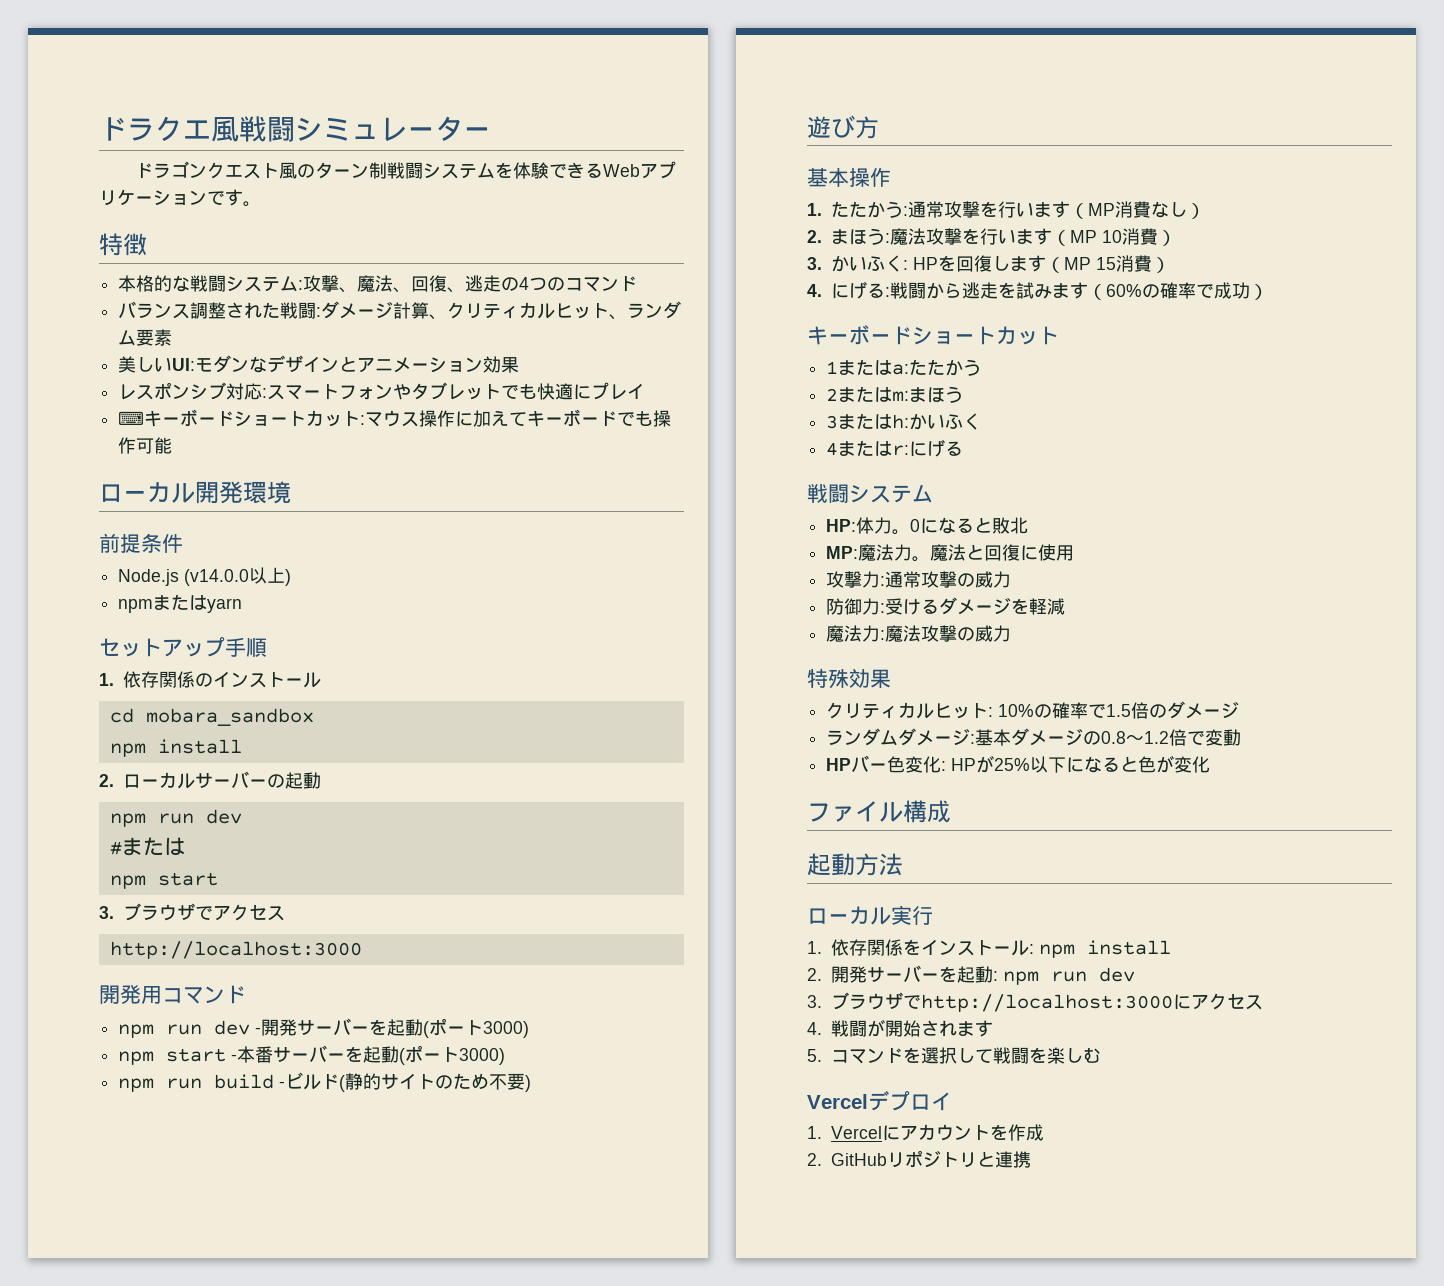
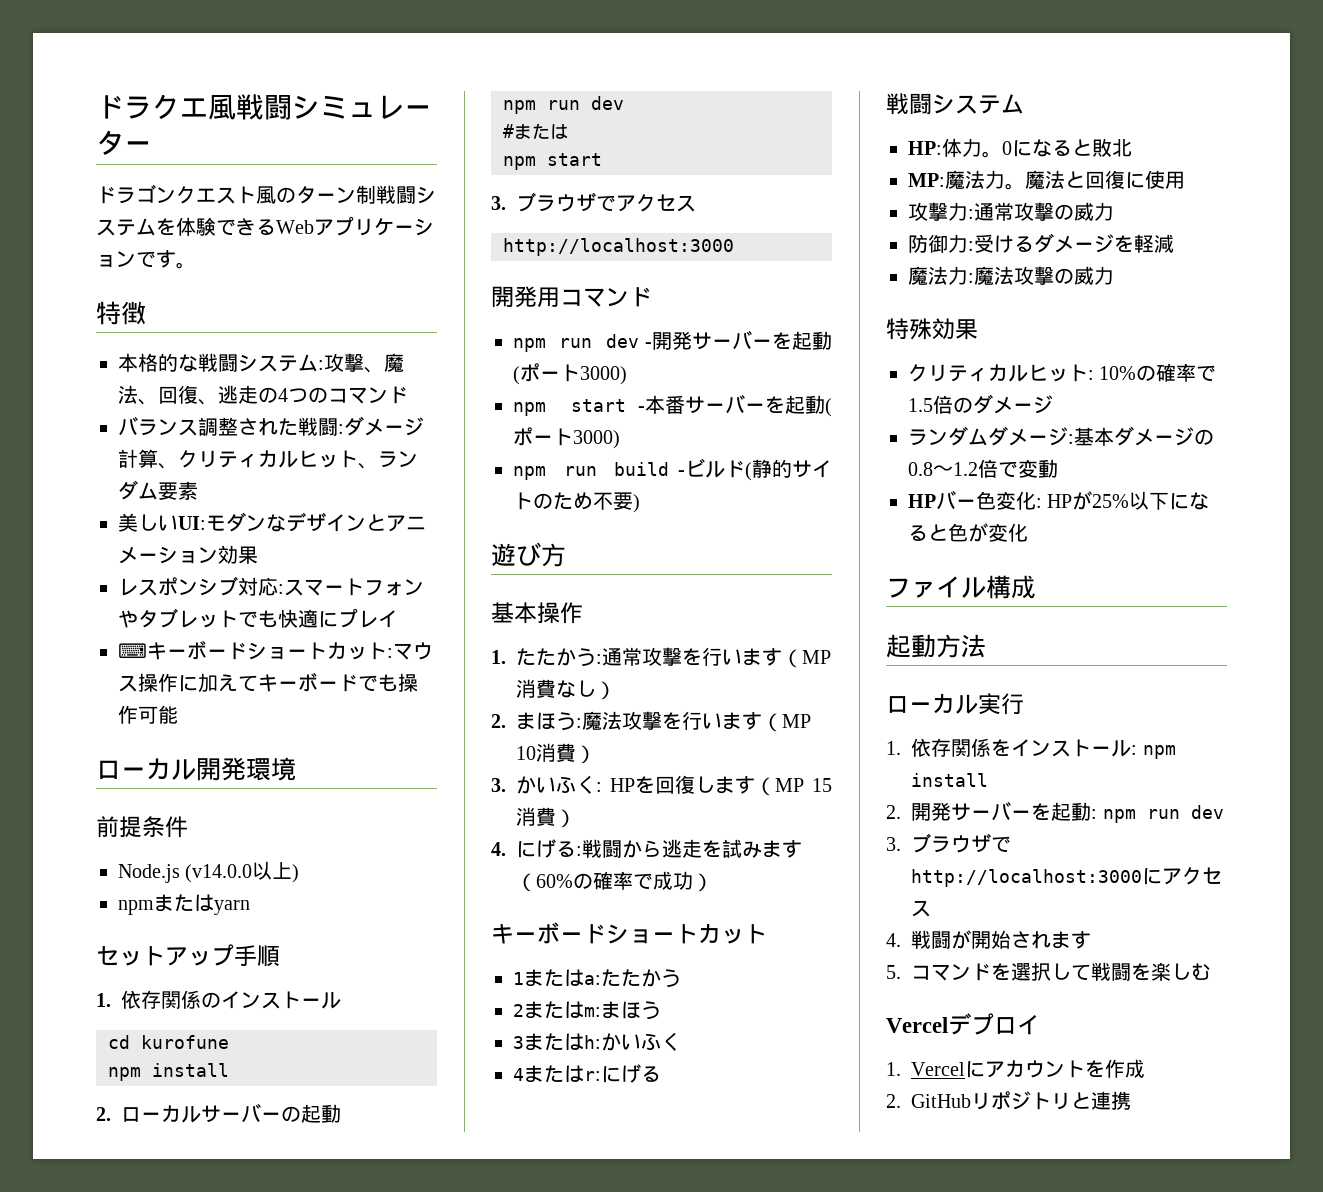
- cd mobara_sandbox
+ cd kurofune

